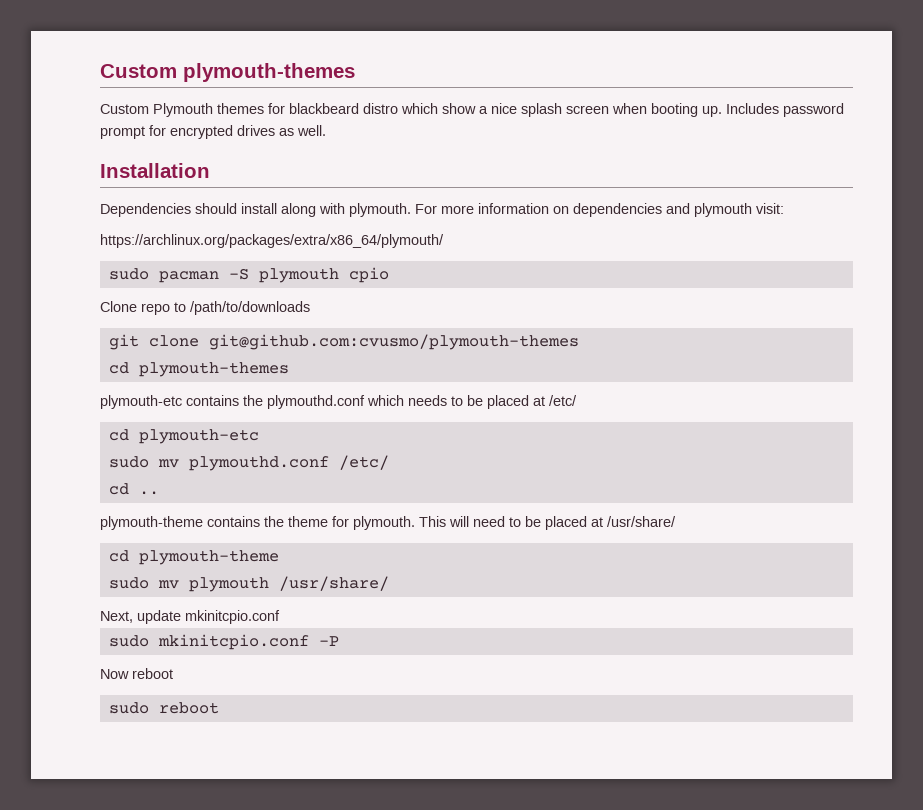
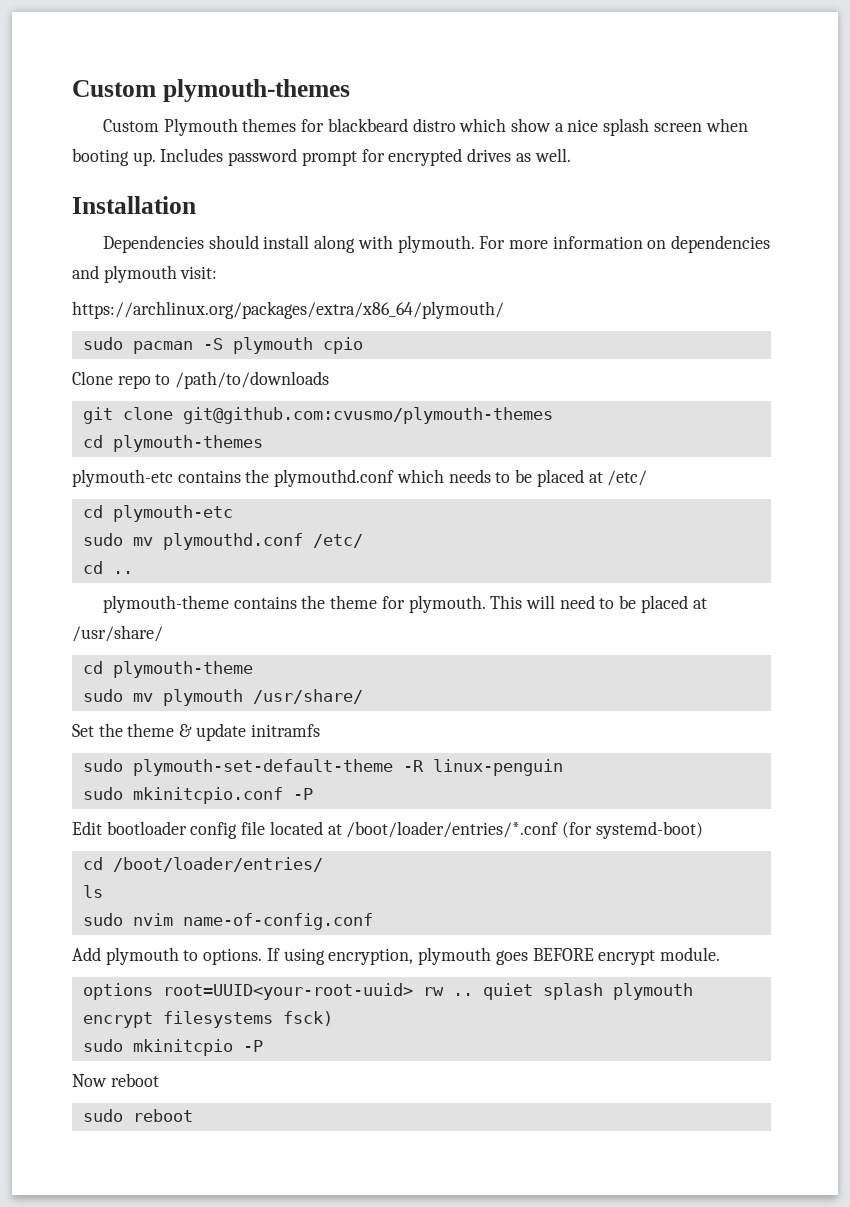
- Next, update mkinitcpio.conf
+ Set the theme & update initramfs
+ sudo plymouth-set-default-theme -R linux-penguin
  sudo mkinitcpio.conf -P
+ Edit bootloader config file located at /boot/loader/entries/*.conf (for systemd-boot)
+ cd /boot/loader/entries/
+ ls
+ sudo nvim name-of-config.conf
+ Add plymouth to options. If using encryption, plymouth goes BEFORE encrypt module.
+ options root=UUID<your-root-uuid> rw .. quiet splash plymouth encrypt filesystems fsck)
+ sudo mkinitcpio -P

